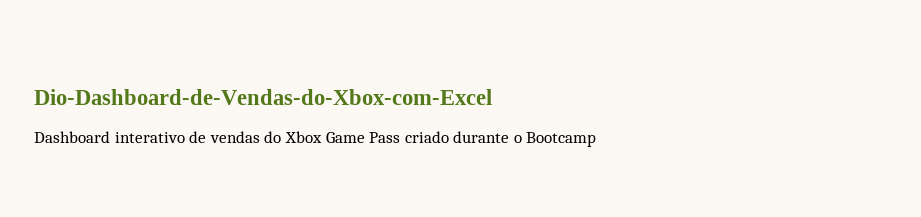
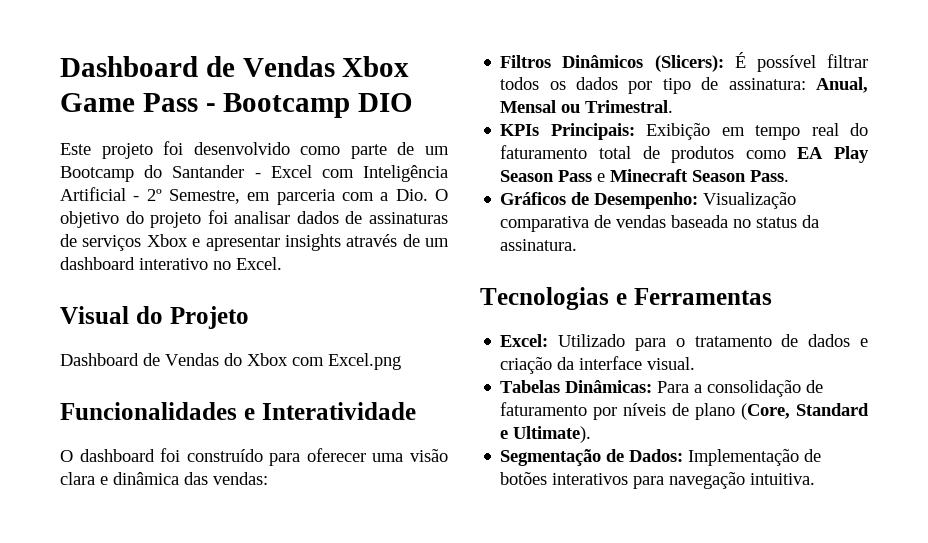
- Dio-Dashboard-de-Vendas-do-Xbox-com-Excel
- Dashboard interativo de vendas do Xbox Game Pass criado durante o Bootcamp
+ Dashboard de Vendas Xbox Game Pass - Bootcamp DIO
+ Este projeto foi desenvolvido como parte de um Bootcamp do Santander - Excel com Inteligência Artificial - 2º Semestre, em parceria com a Dio. O objetivo do projeto foi analisar dados de assinaturas de serviços Xbox e apresentar insights através de um dashboard interativo no Excel.
+ Visual do Projeto
+ Dashboard de Vendas do Xbox com Excel.png
+ Funcionalidades e Interatividade
+ O dashboard foi construído para oferecer uma visão clara e dinâmica das vendas:
+ Filtros Dinâmicos (Slicers): É possível filtrar todos os dados por tipo de assinatura: Anual, Mensal ou Trimestral.
+ KPIs Principais: Exibição em tempo real do faturamento total de produtos como EA Play Season Pass e Minecraft Season Pass.
+ Gráficos de Desempenho: Visualização comparativa de vendas baseada no status da assinatura.
+ Tecnologias e Ferramentas
+ Excel: Utilizado para o tratamento de dados e criação da interface visual.
+ Tabelas Dinâmicas: Para a consolidação de faturamento por níveis de plano (Core, Standard e Ultimate).
+ Segmentação de Dados: Implementação de botões interativos para navegação intuitiva.

